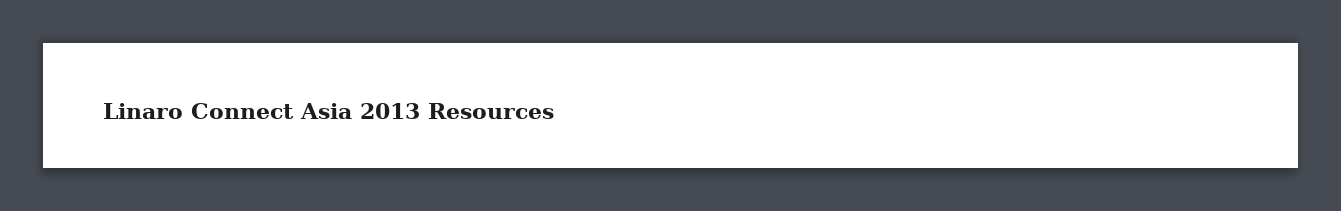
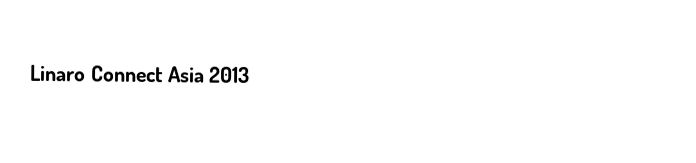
- Linaro Connect Asia 2013 Resources
+ Linaro Connect Asia 2013

